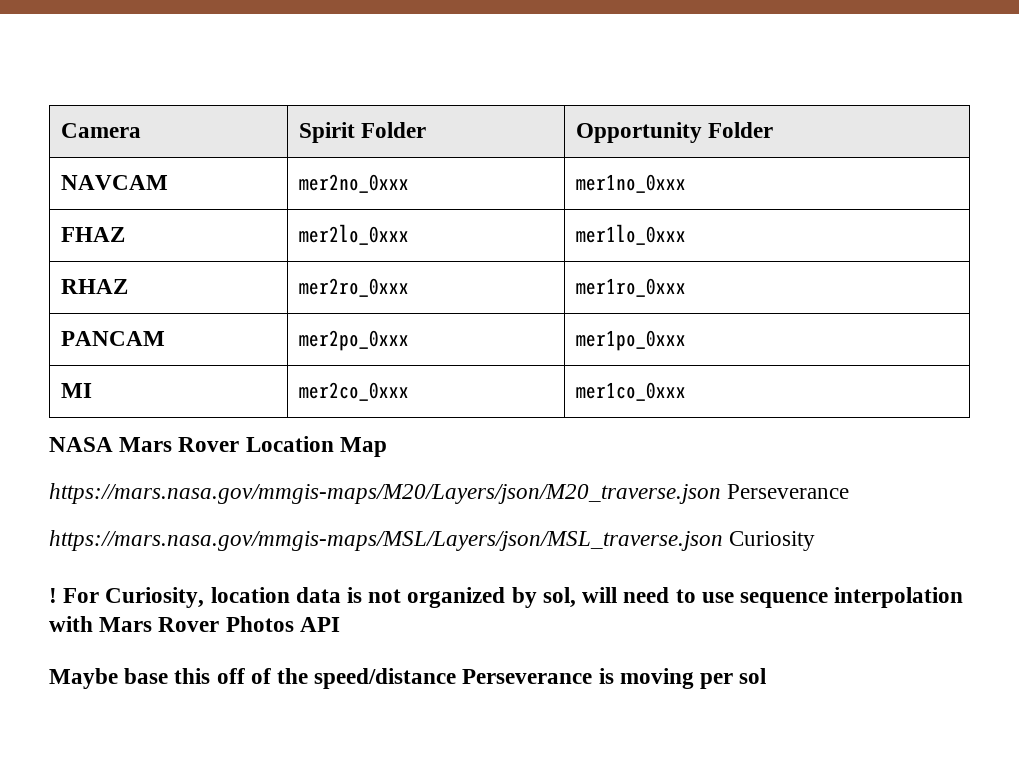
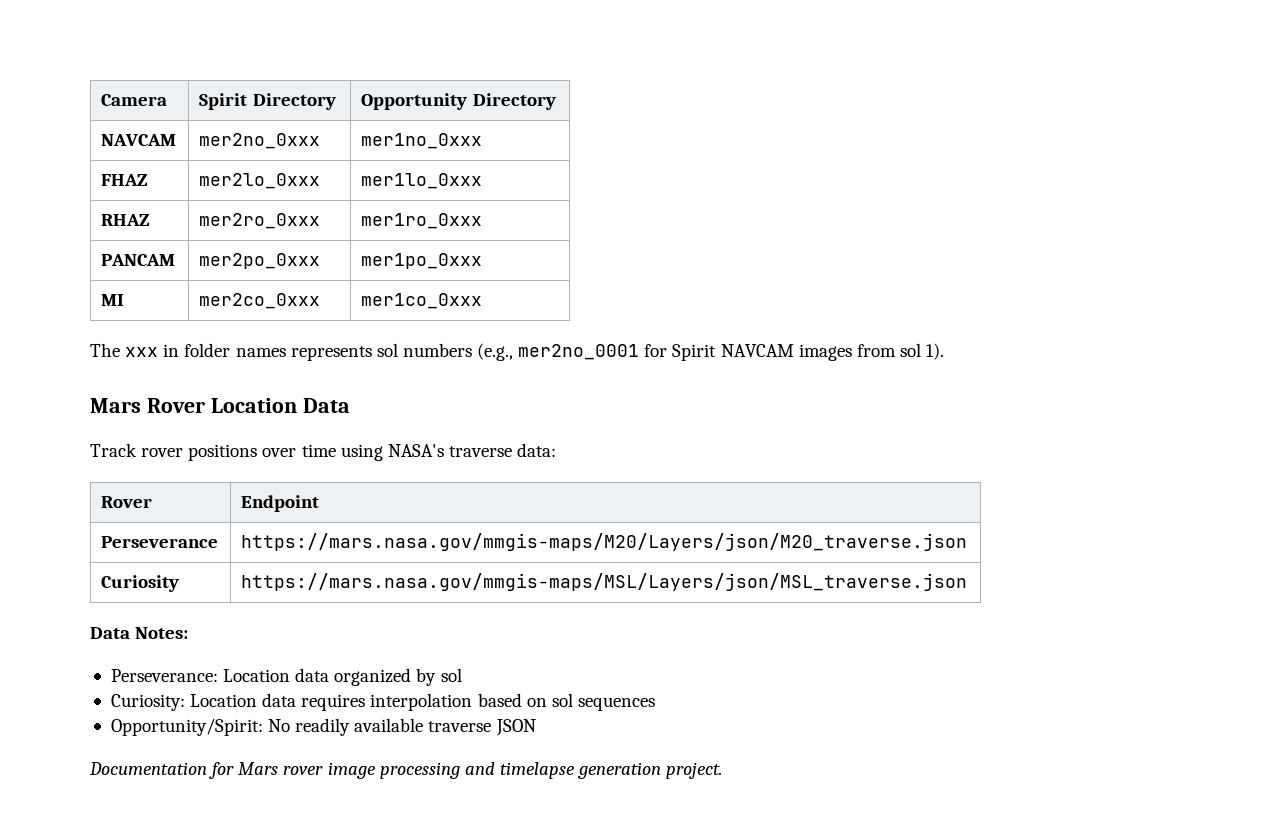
- Camera | Spirit Folder | Opportunity Folder
+ Camera | Spirit Directory | Opportunity Directory
- NASA Mars Rover Location Map
- https://mars.nasa.gov/mmgis-maps/M20/Layers/json/M20_traverse.json Perseverance
- https://mars.nasa.gov/mmgis-maps/MSL/Layers/json/MSL_traverse.json Curiosity
- ! For Curiosity, location data is not organized by sol, will need to use sequence interpolation with Mars Rover Photos API
- Maybe base this off of the speed/distance Perseverance is moving per sol
+ The xxx in folder names represents sol numbers (e.g., mer2no_0001 for Spirit NAVCAM images from sol 1).
+ Mars Rover Location Data
+ Track rover positions over time using NASA's traverse data:
+ Rover | Endpoint
+ Perseverance | https://mars.nasa.gov/mmgis-maps/M20/Layers/json/M20_traverse.json
+ Curiosity | https://mars.nasa.gov/mmgis-maps/MSL/Layers/json/MSL_traverse.json
+ Data Notes:
+ Perseverance: Location data organized by sol
+ Curiosity: Location data requires interpolation based on sol sequences
+ Opportunity/Spirit: No readily available traverse JSON
+ Documentation for Mars rover image processing and timelapse generation project.

